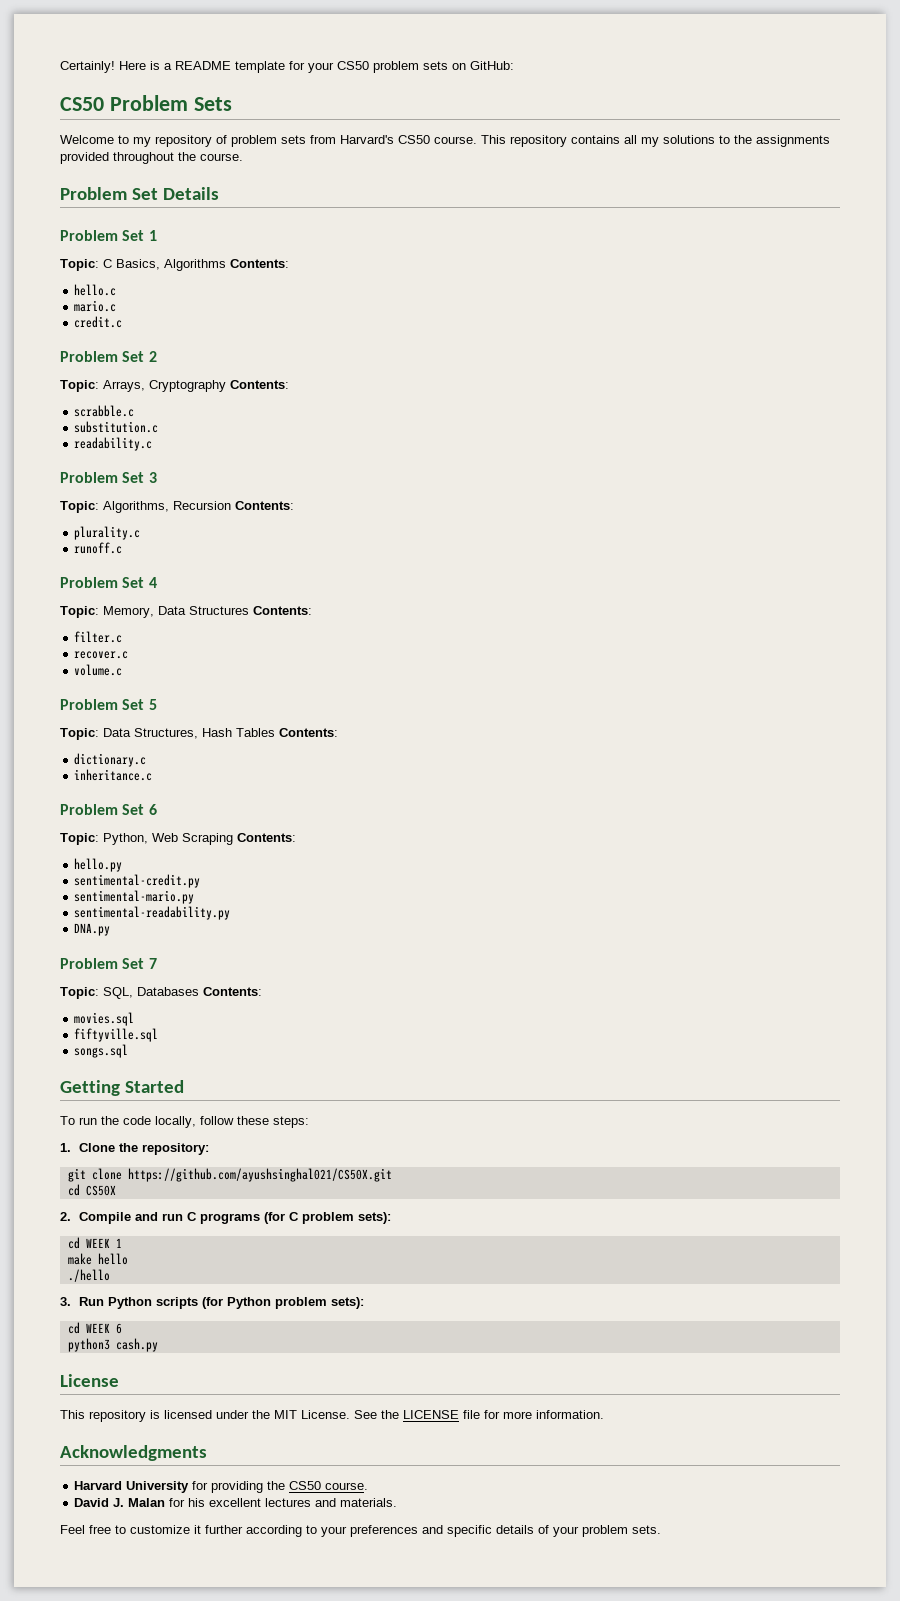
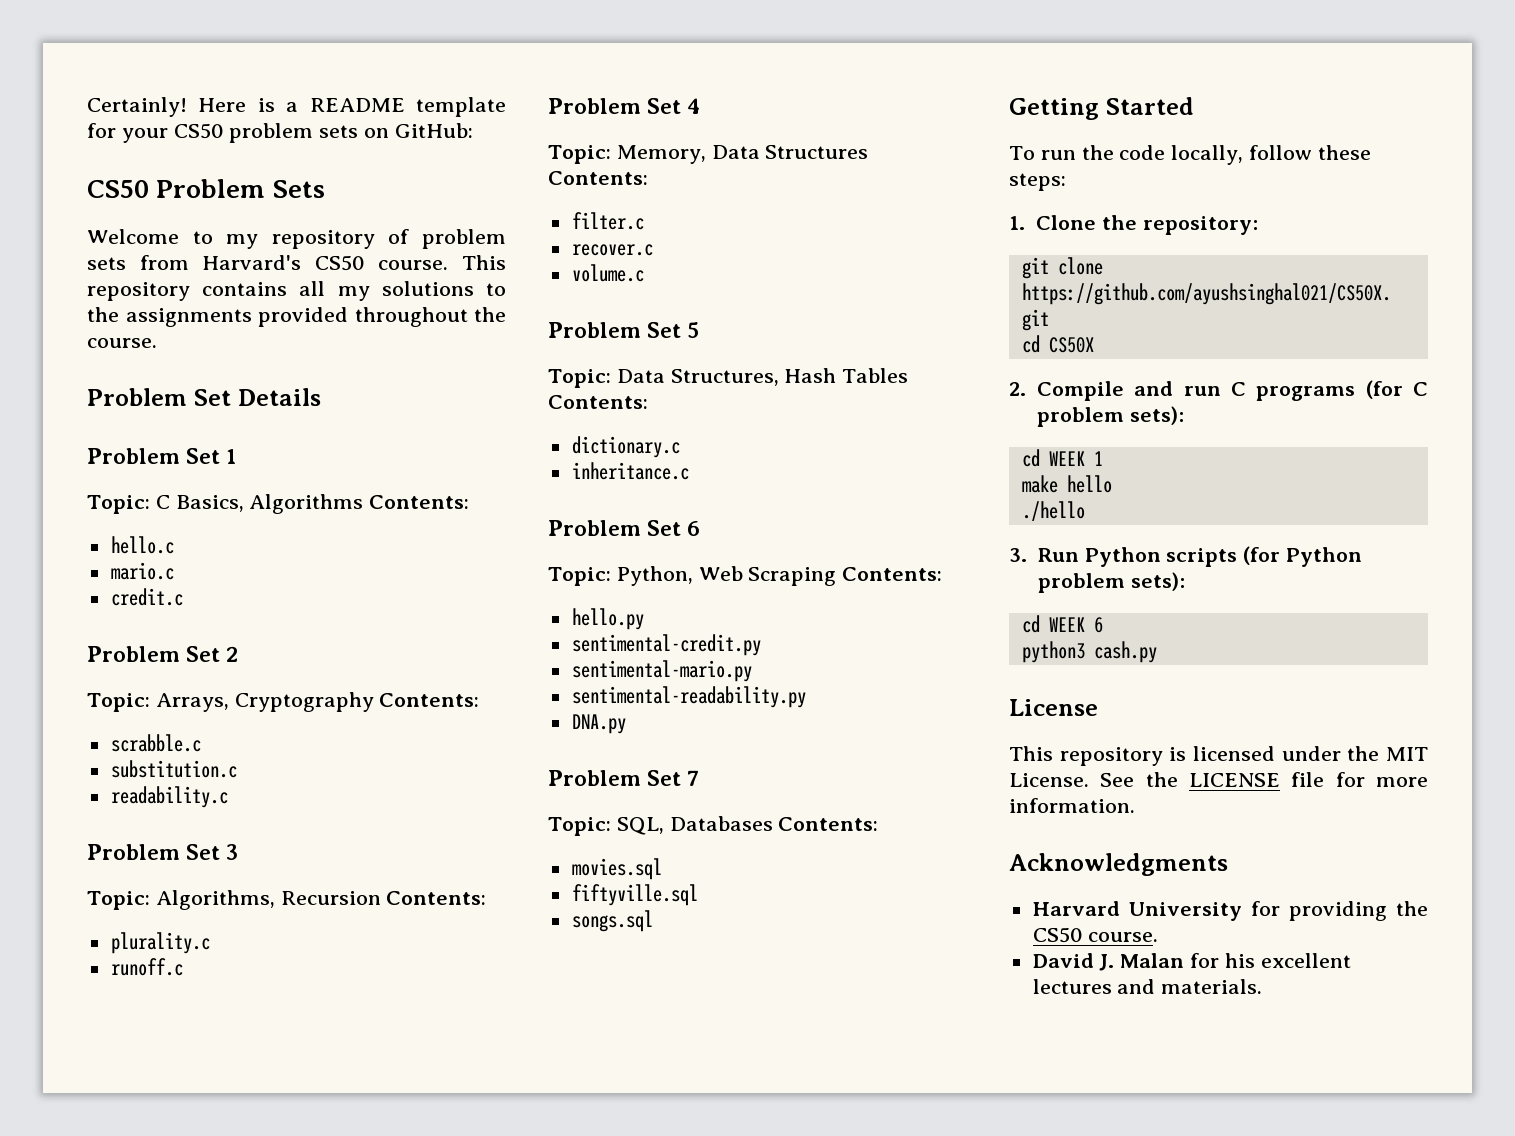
- Feel free to customize it further according to your preferences and specific details of your problem sets.

